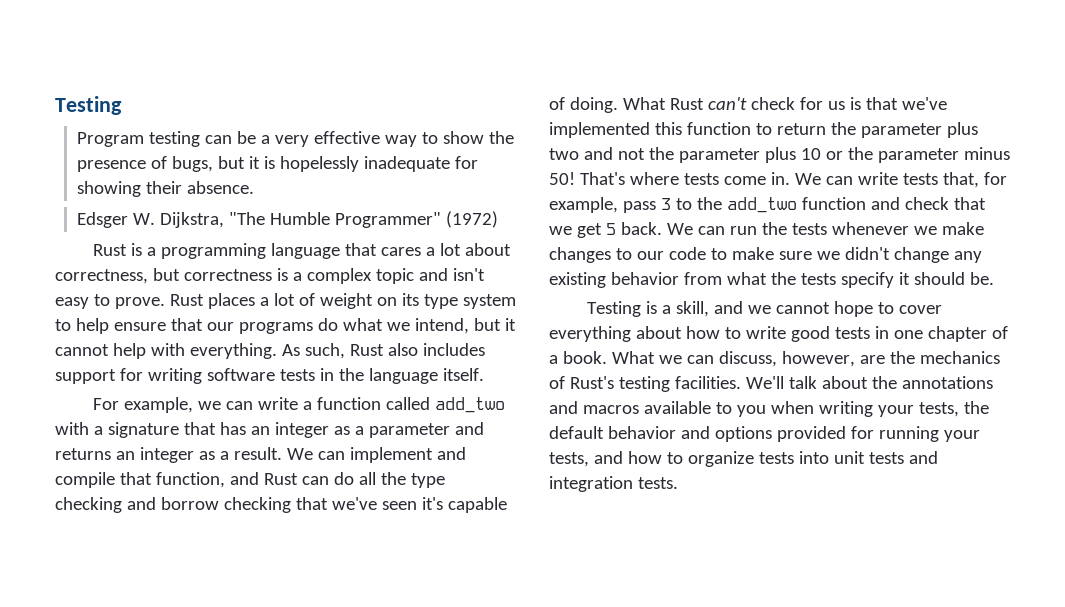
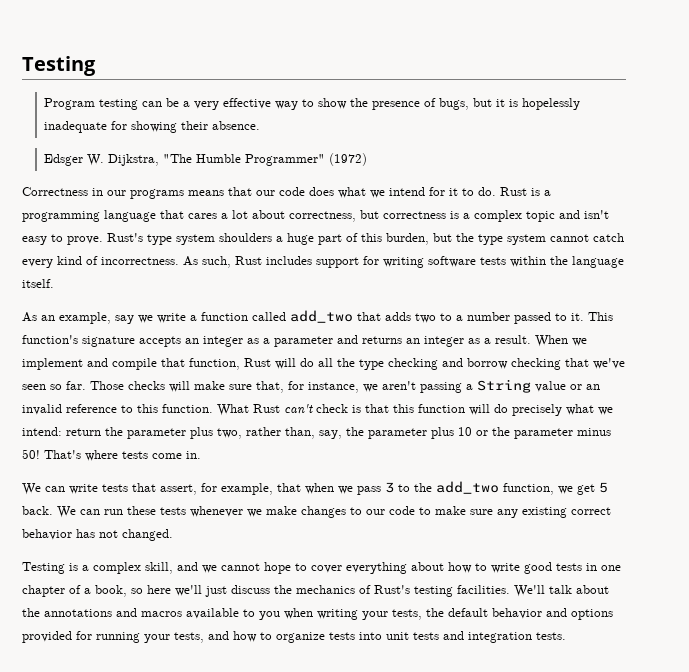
+ Correctness in our programs means that our code does what we intend for it to do.
- Rust places a lot of weight on its type system to help ensure that our programs do what we intend, but it cannot help with everything.
+ Rust's type system shoulders a huge part of this burden, but the type system cannot catch every kind of incorrectness.
- As such, Rust also includes support for writing software tests in the language itself.
+ As such, Rust includes support for writing software tests within the language itself.
- For example, we can write a function called add_two with a signature that has an integer as a parameter and returns an integer as a result.
+ As an example, say we write a function called add_two that adds two to a number passed to it. This function's signature accepts an integer as a parameter and returns an integer as a result.
- We can implement and compile that function, and Rust can do all the type checking and borrow checking that we've seen it's capable of doing. What Rust can't check for us is that we've implemented this function to return the parameter plus two and not the parameter plus 10 or the parameter minus 50!
+ When we implement and compile that function, Rust will do all the type checking and borrow checking that we've seen so far. Those checks will make sure that, for instance, we aren't passing a String value or an invalid reference to this function. What Rust can't check is that this function will do precisely what we intend: return the parameter plus two, rather than, say, the parameter plus 10 or the parameter minus 50!
- That's where tests come in. We can write tests that, for example, pass 3 to the add_two function and check that we get 5 back.
+ That's where tests come in.
+ We can write tests that assert, for example, that when we pass 3 to the add_two function, we get 5 back.
- We can run the tests whenever we make changes to our code to make sure we didn't change any existing behavior from what the tests specify it should be.
+ We can run these tests whenever we make changes to our code to make sure any existing correct behavior has not changed.
- Testing is a skill, and we cannot hope to cover everything about how to write good tests in one chapter of a book. What we can discuss, however, are the mechanics of Rust's testing facilities.
+ Testing is a complex skill, and we cannot hope to cover everything about how to write good tests in one chapter of a book, so here we'll just discuss the mechanics of Rust's testing facilities.

